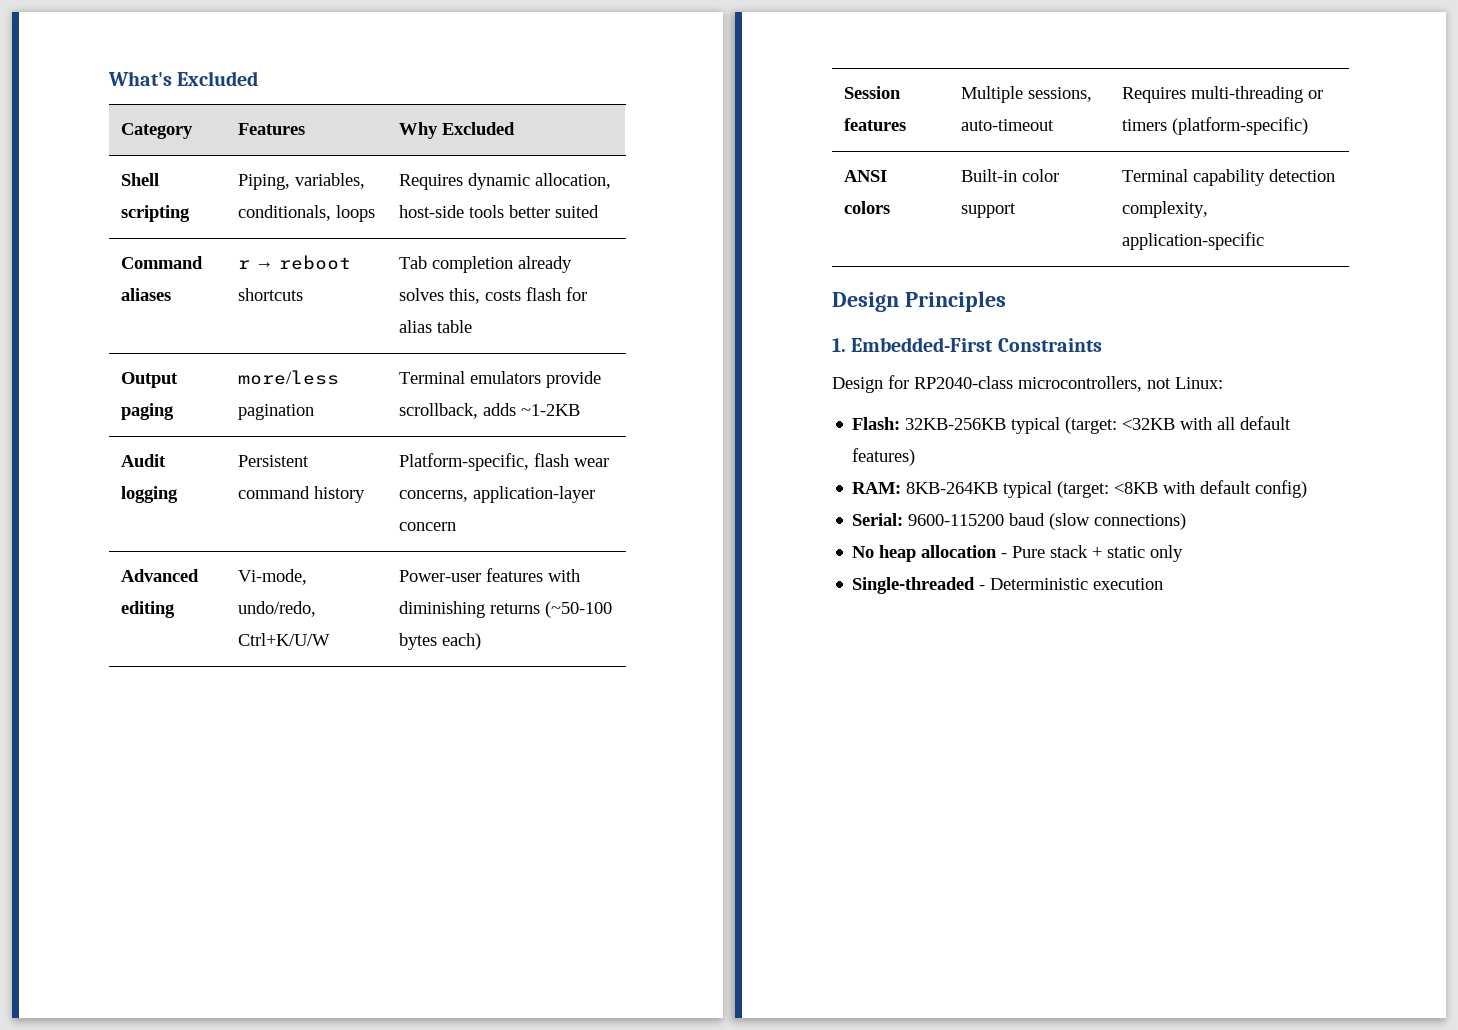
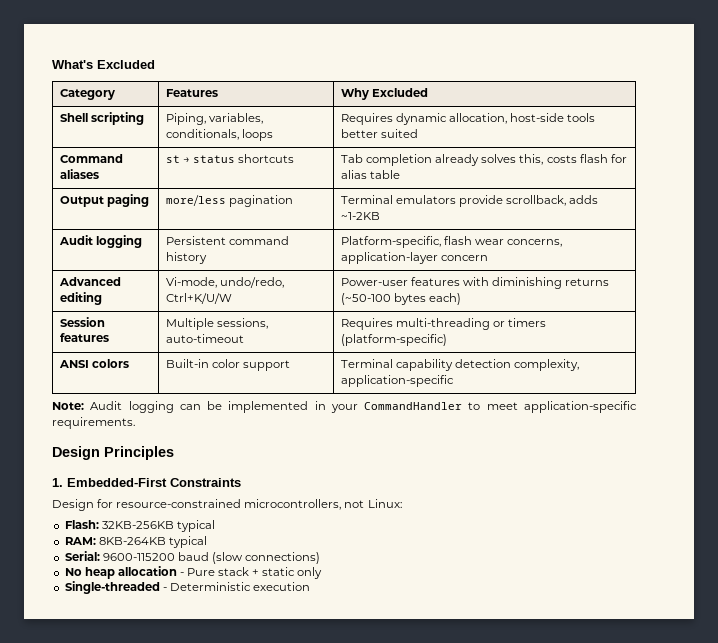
- Command aliases | r → reboot shortcuts | Tab completion already solves this, costs flash for alias table
+ Command aliases | st → status shortcuts | Tab completion already solves this, costs flash for alias table
+ Note: Audit logging can be implemented in your CommandHandler to meet application-specific requirements.
- Design for RP2040-class microcontrollers, not Linux:
+ Design for resource-constrained microcontrollers, not Linux:
- Flash: 32KB-256KB typical (target: <32KB with all default features)
- RAM: 8KB-264KB typical (target: <8KB with default config)
+ Flash: 32KB-256KB typical
+ RAM: 8KB-264KB typical

